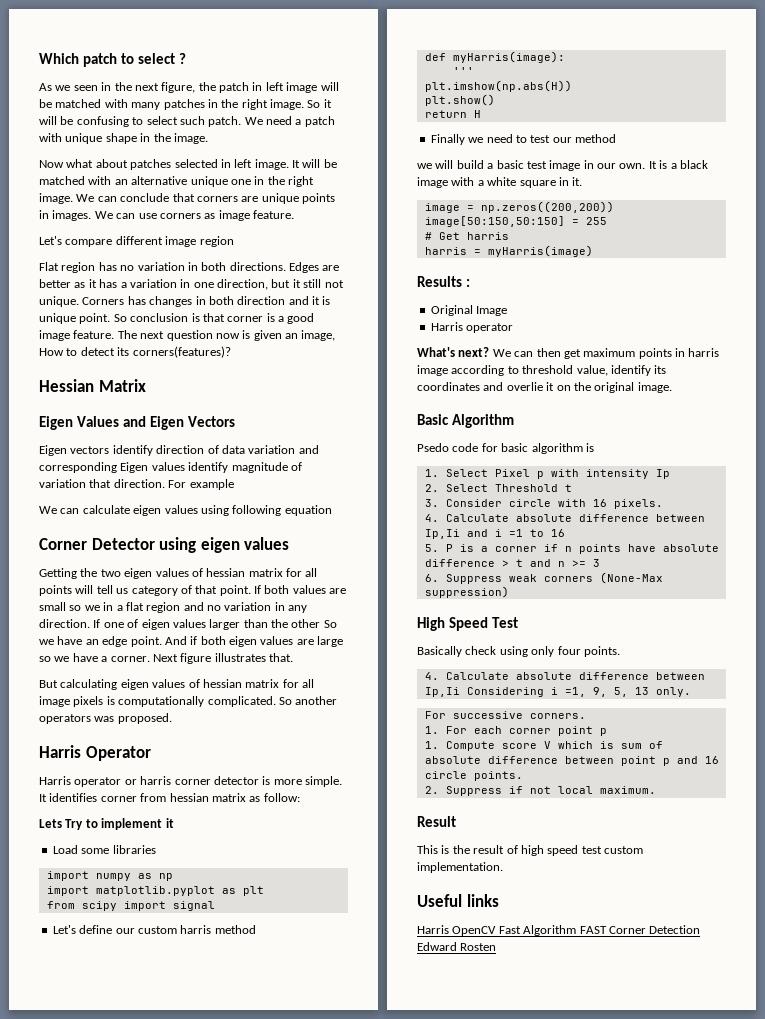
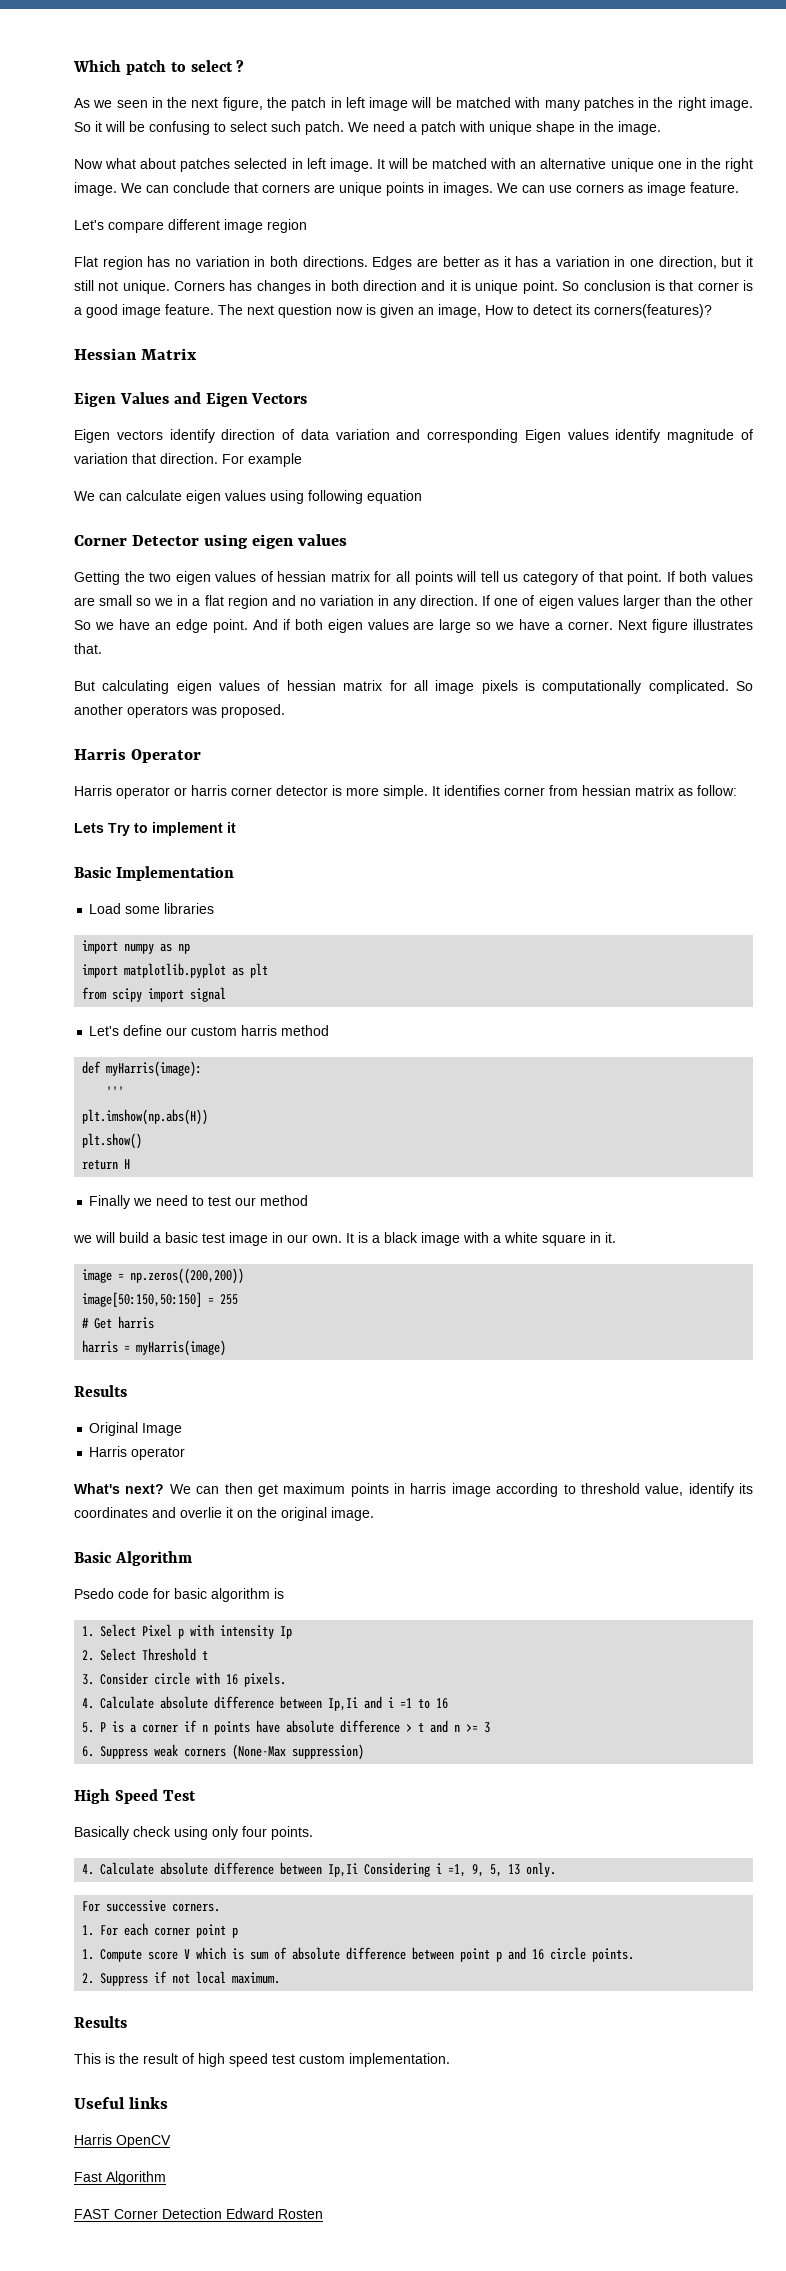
+ Basic Implementation
  harris = myHarris(image)
- Results :
+ Results
  2. Suppress if not local maximum.
- Result
+ Results
- Harris OpenCV Fast Algorithm FAST Corner Detection Edward Rosten
+ Harris OpenCV
+ Fast Algorithm
+ FAST Corner Detection Edward Rosten

